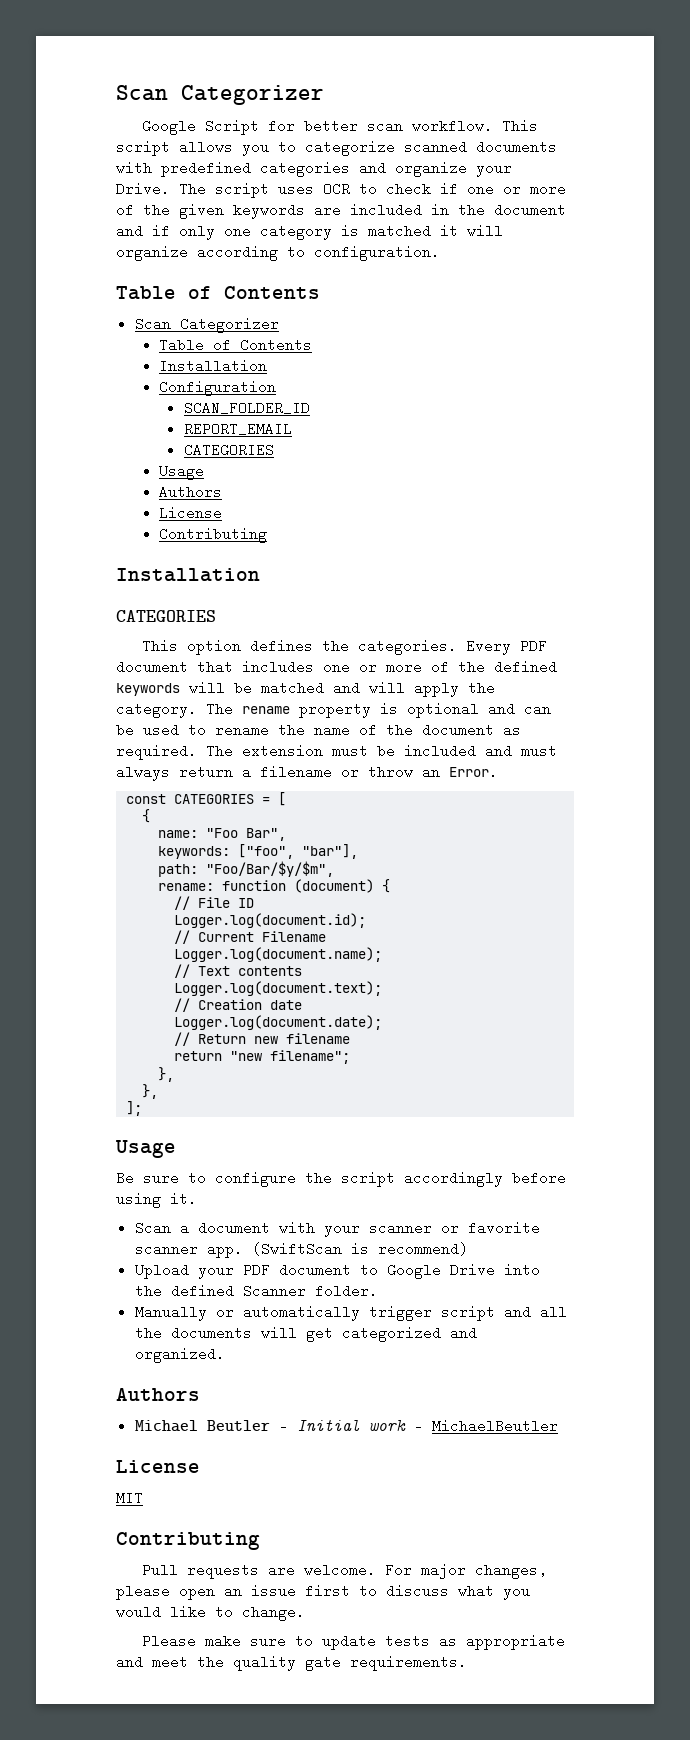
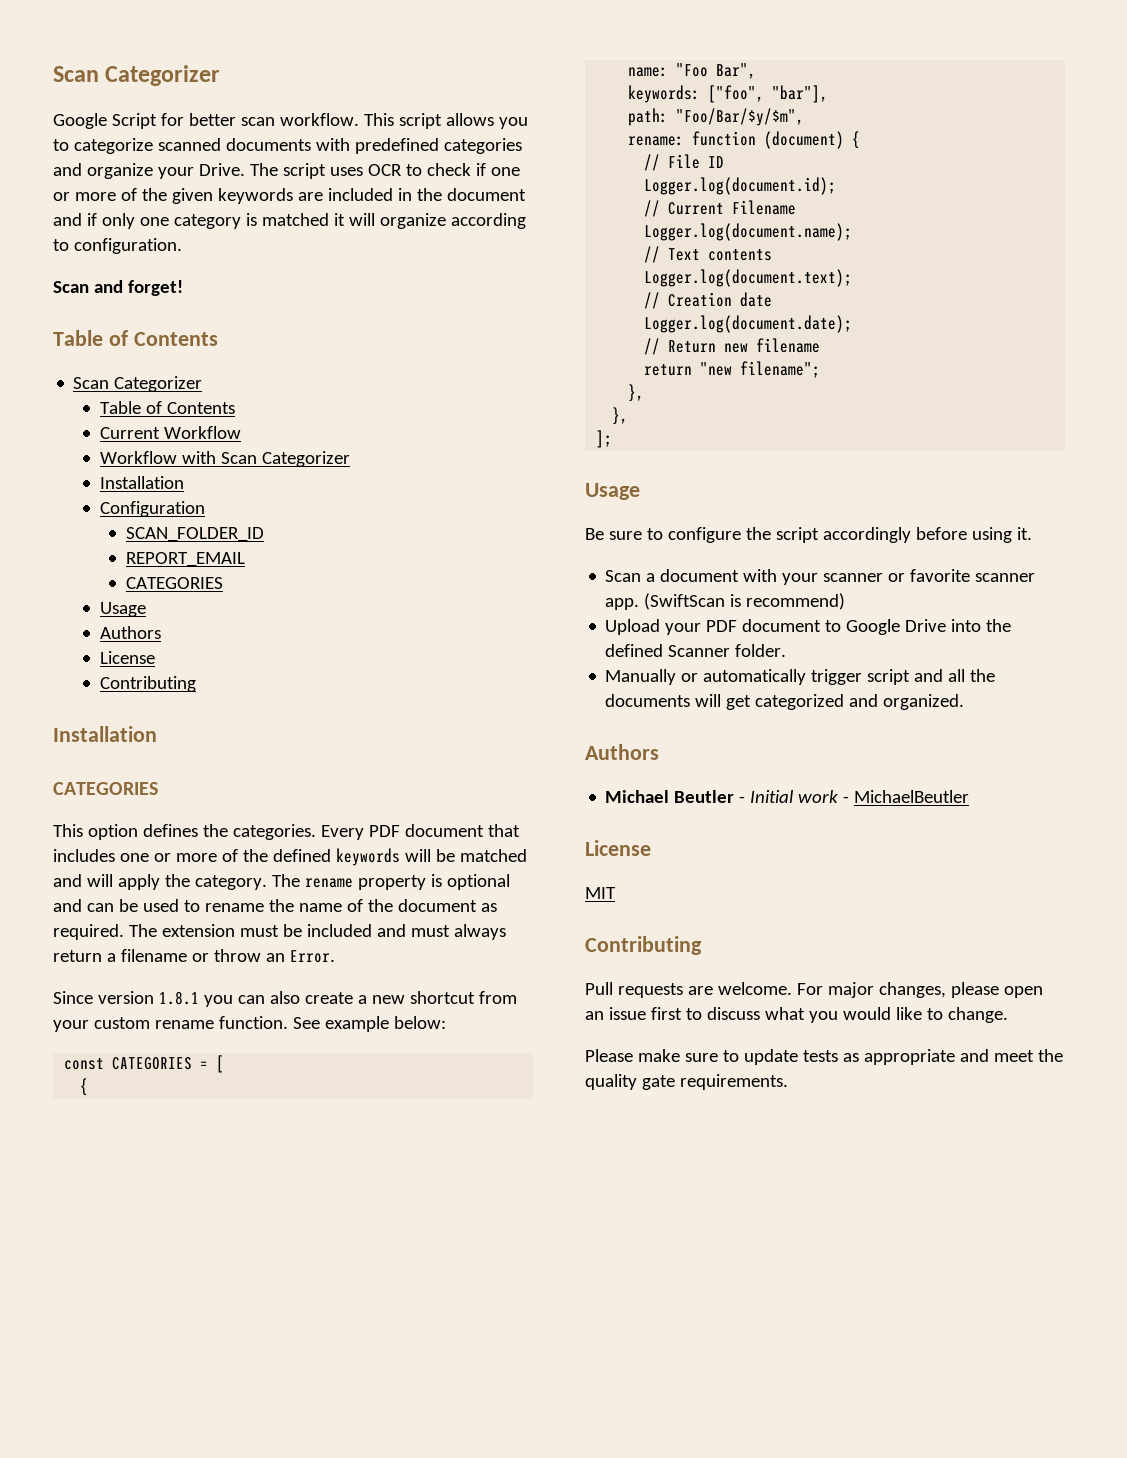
+ Scan and forget!
+ Current Workflow
+ Workflow with Scan Categorizer
+ Since version 1.8.1 you can also create a new shortcut from your custom rename function. See example below:

